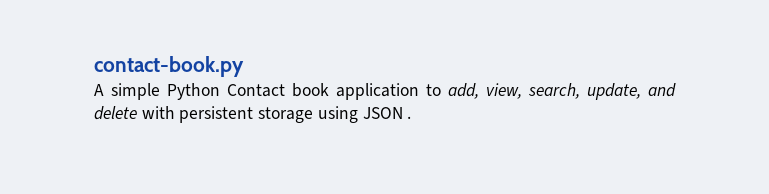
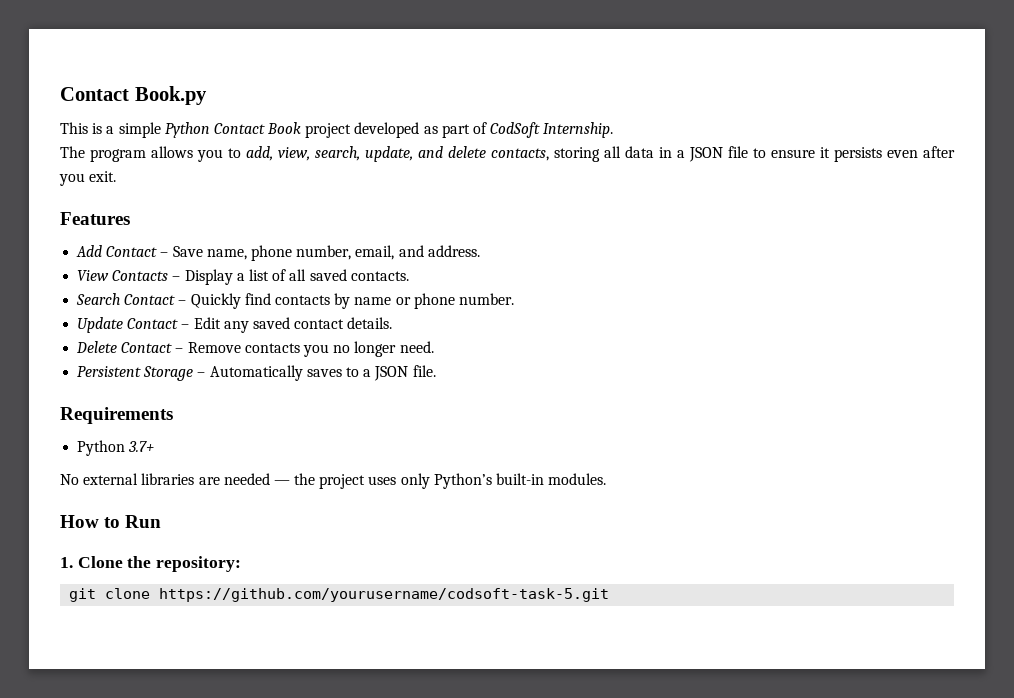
- contact-book.py
- A simple Python Contact book application to add, view, search, update, and delete with persistent storage using JSON .
+ Contact Book.py
+ This is a simple Python Contact Book project developed as part of CodSoft Internship.
+ The program allows you to add, view, search, update, and delete contacts, storing all data in a JSON file to ensure it persists even after you exit.
+ Features
+ Add Contact – Save name, phone number, email, and address.
+ View Contacts – Display a list of all saved contacts.
+ Search Contact – Quickly find contacts by name or phone number.
+ Update Contact – Edit any saved contact details.
+ Delete Contact – Remove contacts you no longer need.
+ Persistent Storage – Automatically saves to a JSON file.
+ Requirements
+ Python 3.7+
+ No external libraries are needed — the project uses only Python’s built-in modules.
+ How to Run
+ 1. Clone the repository:
+ git clone https://github.com/yourusername/codsoft-task-5.git

